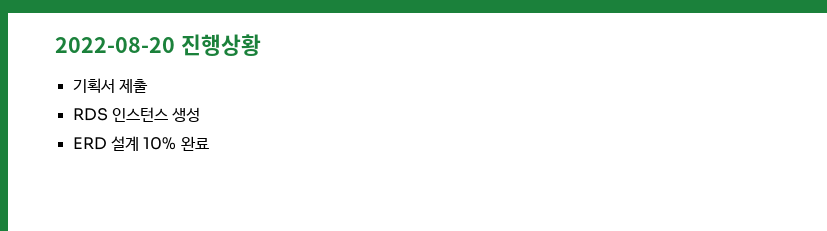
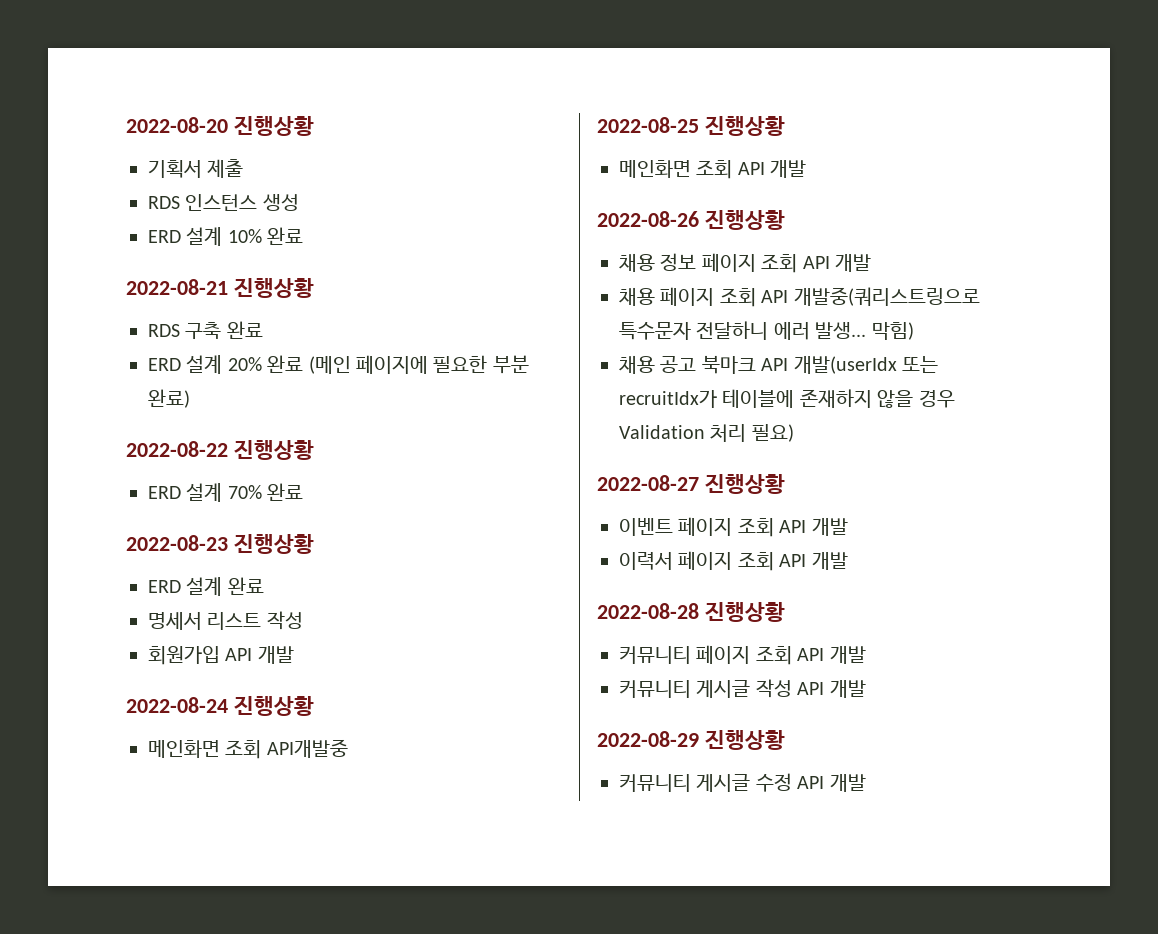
+ 2022-08-21 진행상황
+ RDS 구축 완료
+ ERD 설계 20% 완료 (메인 페이지에 필요한 부분 완료)
+ 2022-08-22 진행상황
+ ERD 설계 70% 완료
+ 2022-08-23 진행상황
+ ERD 설계 완료
+ 명세서 리스트 작성
+ 회원가입 API 개발
+ 2022-08-24 진행상황
+ 메인화면 조회 API개발중
+ 2022-08-25 진행상황
+ 메인화면 조회 API 개발
+ 2022-08-26 진행상황
+ 채용 정보 페이지 조회 API 개발
+ 채용 페이지 조회 API 개발중(쿼리스트링으로 특수문자 전달하니 에러 발생... 막힘)
+ 채용 공고 북마크 API 개발(userIdx 또는 recruitIdx가 테이블에 존재하지 않을 경우 Validation 처리 필요)
+ 2022-08-27 진행상황
+ 이벤트 페이지 조회 API 개발
+ 이력서 페이지 조회 API 개발
+ 2022-08-28 진행상황
+ 커뮤니티 페이지 조회 API 개발
+ 커뮤니티 게시글 작성 API 개발
+ 2022-08-29 진행상황
+ 커뮤니티 게시글 수정 API 개발

